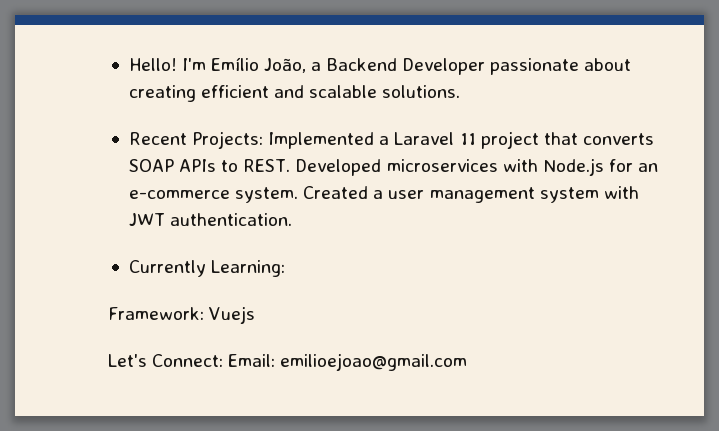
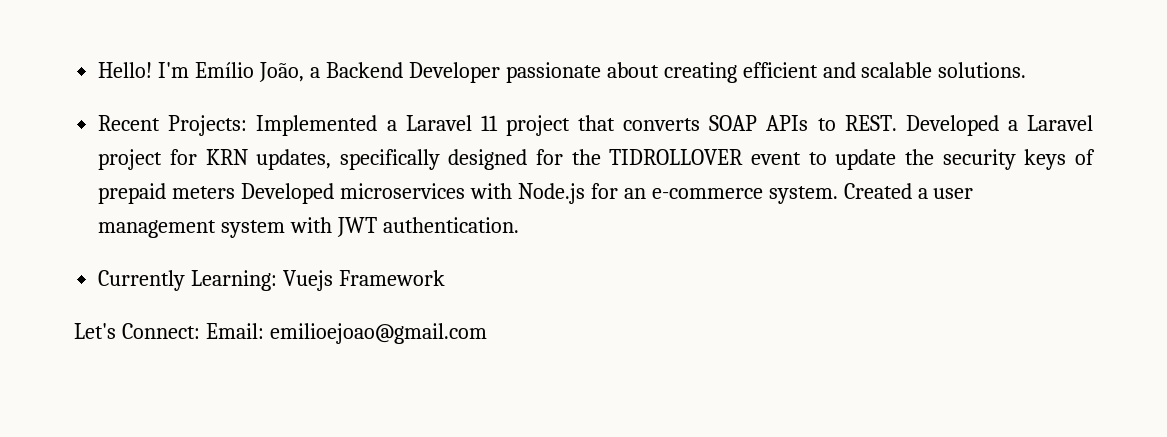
- Developed microservices with Node.js for an e-commerce system.
+ Developed a Laravel project for KRN updates, specifically designed for the TIDROLLOVER event to update the security keys of prepaid meters Developed microservices with Node.js for an e-commerce system.
- Currently Learning:
- Framework: Vuejs
+ Currently Learning: Vuejs Framework

